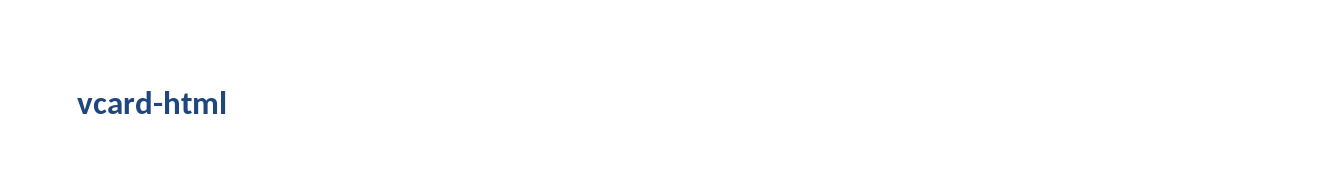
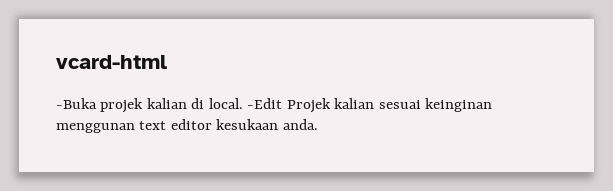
+ -Buka projek kalian di local. -Edit Projek kalian sesuai keinginan menggunan text editor kesukaan anda.

